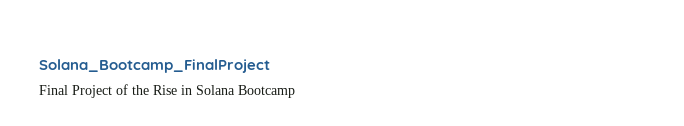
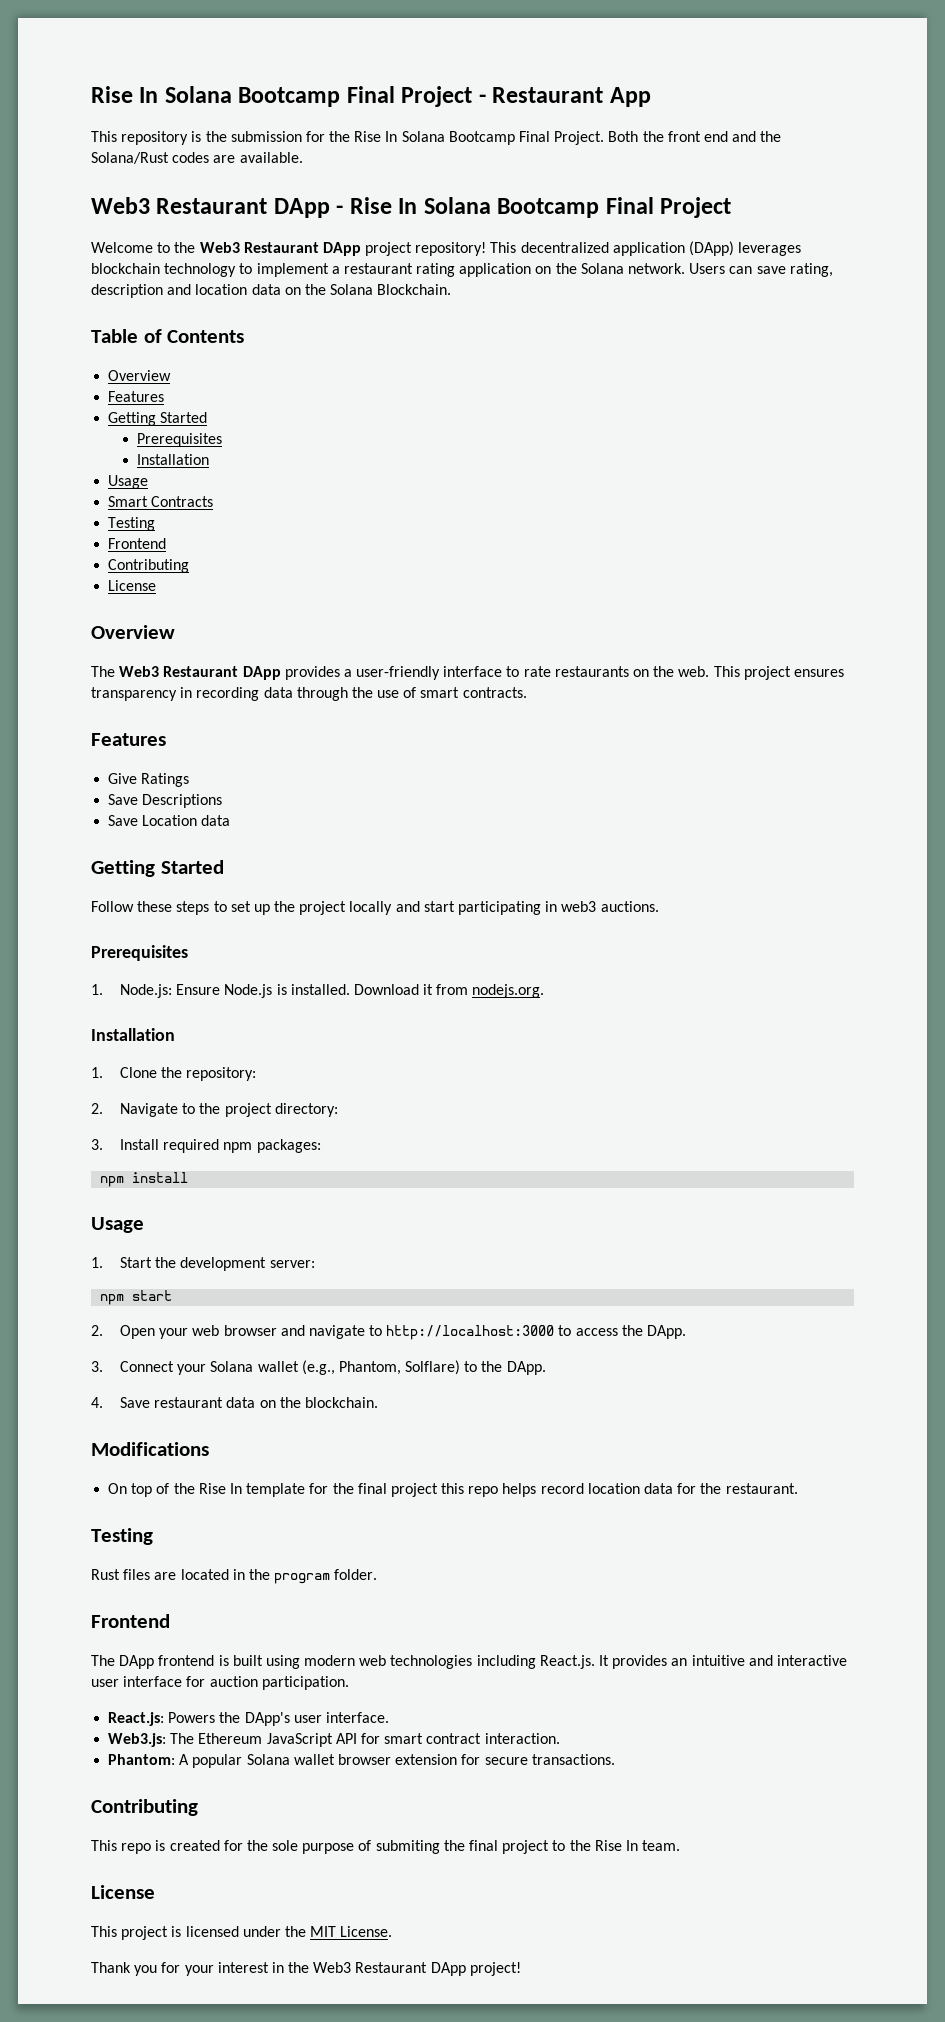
- Solana_Bootcamp_FinalProject
- Final Project of the Rise in Solana Bootcamp
+ Rise In Solana Bootcamp Final Project - Restaurant App
+ This repository is the submission for the Rise In Solana Bootcamp Final Project. Both the front end and the Solana/Rust codes are available.
+ Web3 Restaurant DApp - Rise In Solana Bootcamp Final Project
+ Welcome to the Web3 Restaurant DApp project repository! This decentralized application (DApp) leverages blockchain technology to implement a restaurant rating application on the Solana network. Users can save rating, description and location data on the Solana Blockchain.
+ Table of Contents
+ Overview
+ Features
+ Getting Started
+ Prerequisites
+ Installation
+ Usage
+ Smart Contracts
+ Testing
+ Frontend
+ Contributing
+ License
+ Overview
+ The Web3 Restaurant DApp provides a user-friendly interface to rate restaurants on the web. This project ensures transparency in recording data through the use of smart contracts.
+ Features
+ Give Ratings
+ Save Descriptions
+ Save Location data
+ Getting Started
+ Follow these steps to set up the project locally and start participating in web3 auctions.
+ Prerequisites
+ 1. Node.js: Ensure Node.js is installed. Download it from nodejs.org.
+ Installation
+ 1. Clone the repository:
+ 2. Navigate to the project directory:
+ 3. Install required npm packages:
+ npm install
+ Usage
+ 1. Start the development server:
+ npm start
+ 2. Open your web browser and navigate to http://localhost:3000 to access the DApp.
+ 3. Connect your Solana wallet (e.g., Phantom, Solflare) to the DApp.
+ 4. Save restaurant data on the blockchain.
+ Modifications
+ On top of the Rise In template for the final project this repo helps record location data for the restaurant.
+ Testing
+ Rust files are located in the program folder.
+ Frontend
+ The DApp frontend is built using modern web technologies including React.js. It provides an intuitive and interactive user interface for auction participation.
+ React.js: Powers the DApp's user interface.
+ Web3.js: The Ethereum JavaScript API for smart contract interaction.
+ Phantom: A popular Solana wallet browser extension for secure transactions.
+ Contributing
+ This repo is created for the sole purpose of submiting the final project to the Rise In team.
+ License
+ This project is licensed under the MIT License.
+ Thank you for your interest in the Web3 Restaurant DApp project!

